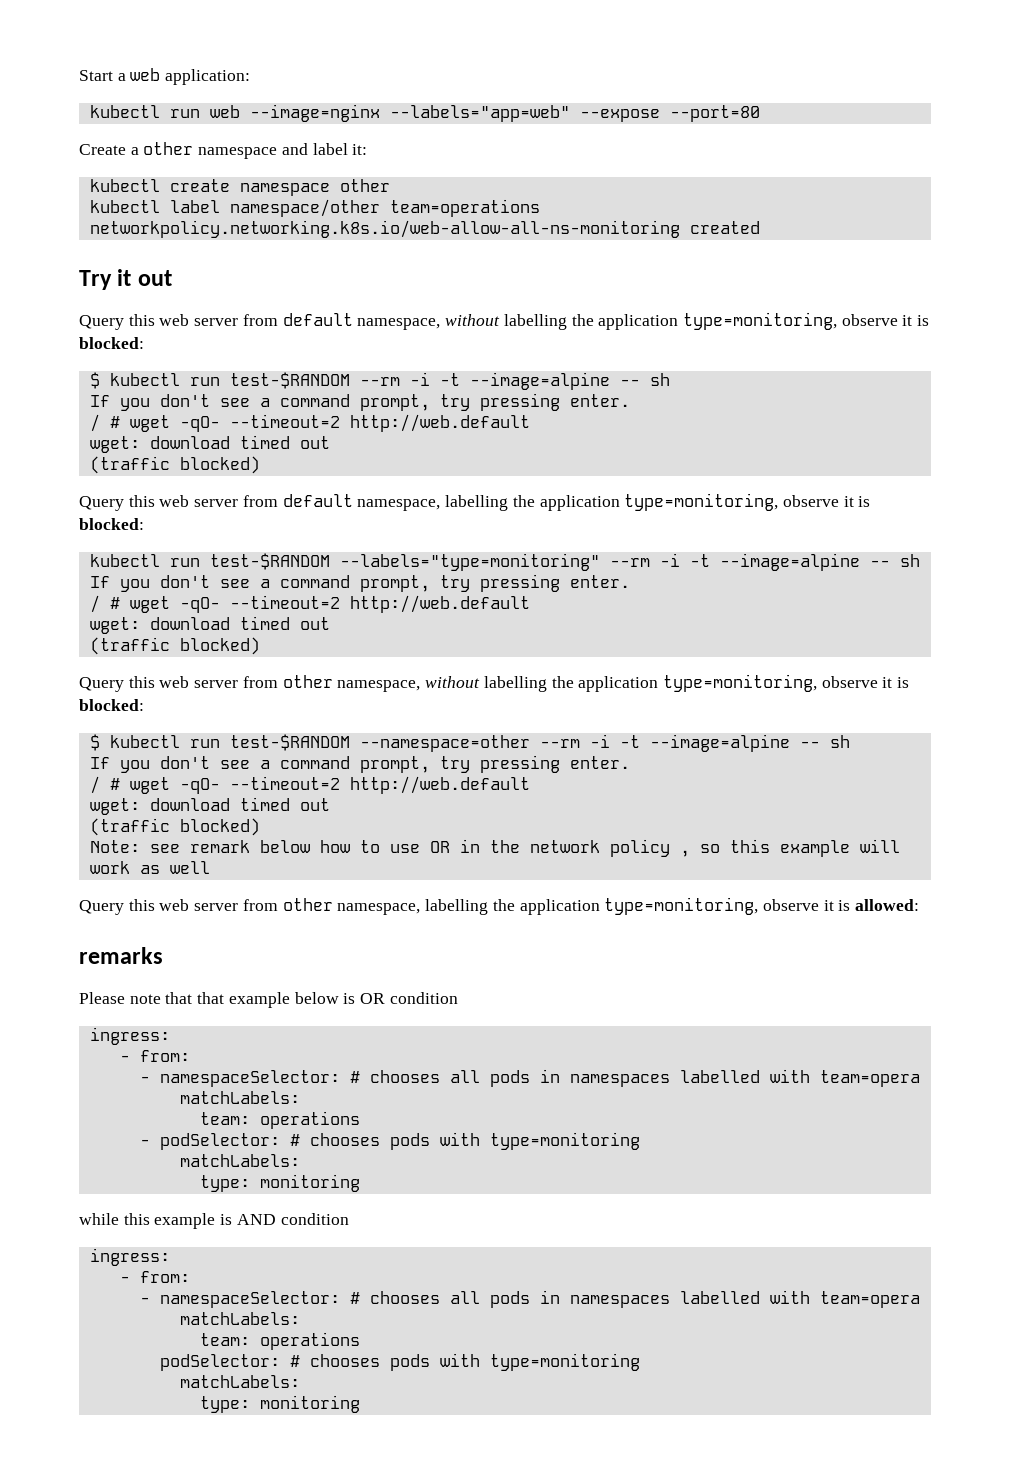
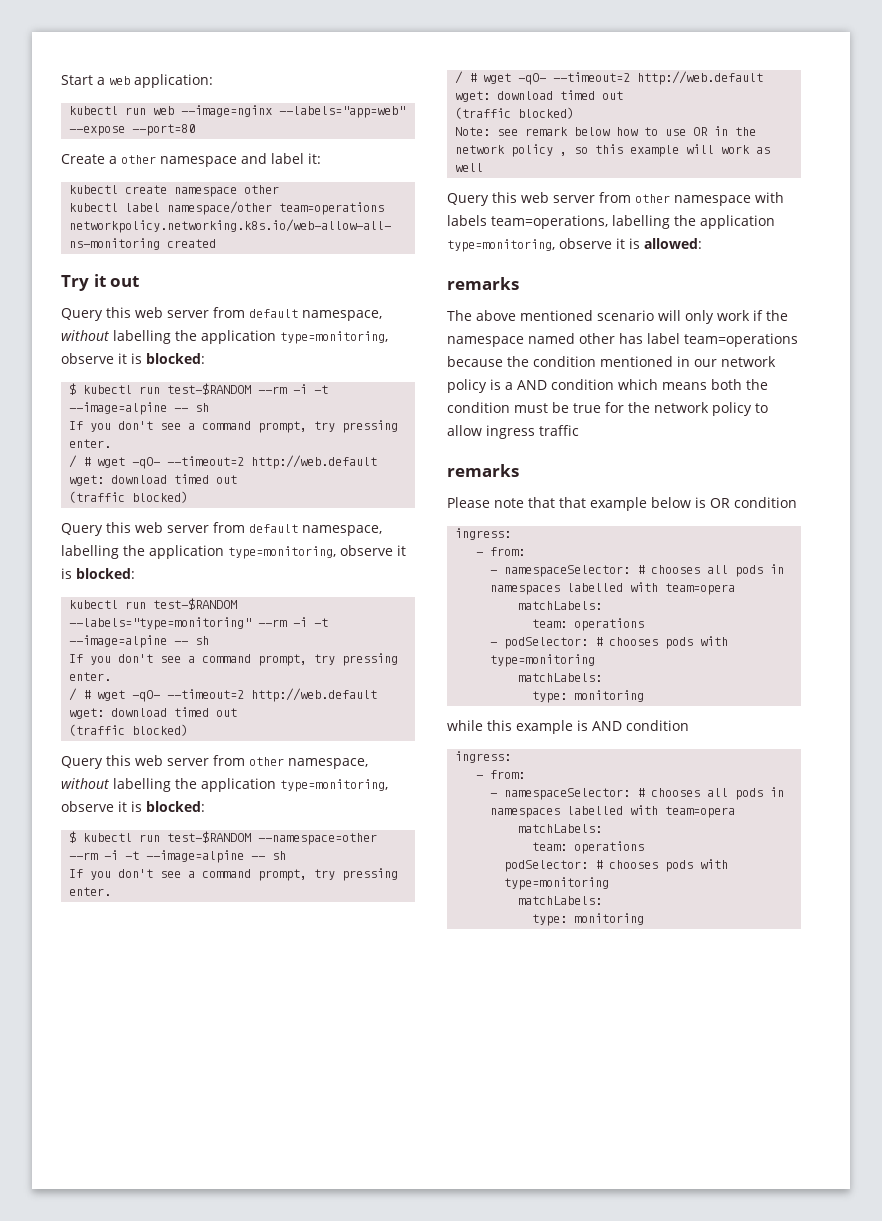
- Query this web server from other namespace, labelling the application type=monitoring, observe it is allowed:
+ Query this web server from other namespace with labels team=operations, labelling the application type=monitoring, observe it is allowed:
+ The above mentioned scenario will only work if the namespace named other has label team=operations because the condition mentioned in our network policy is a AND condition which means both the condition must be true for the network policy to allow ingress traffic
+ remarks

